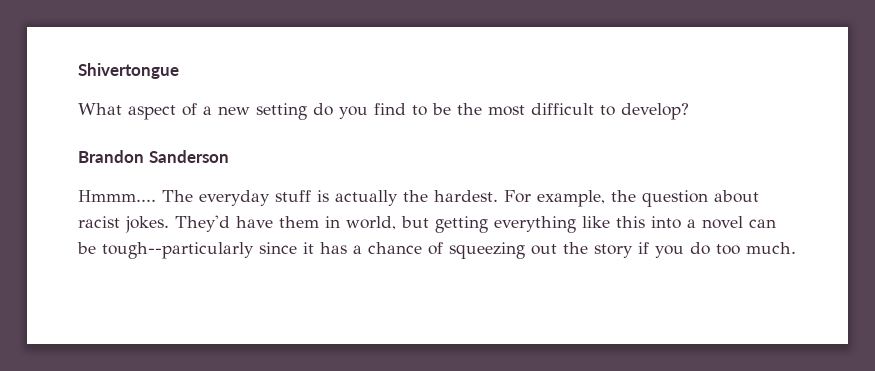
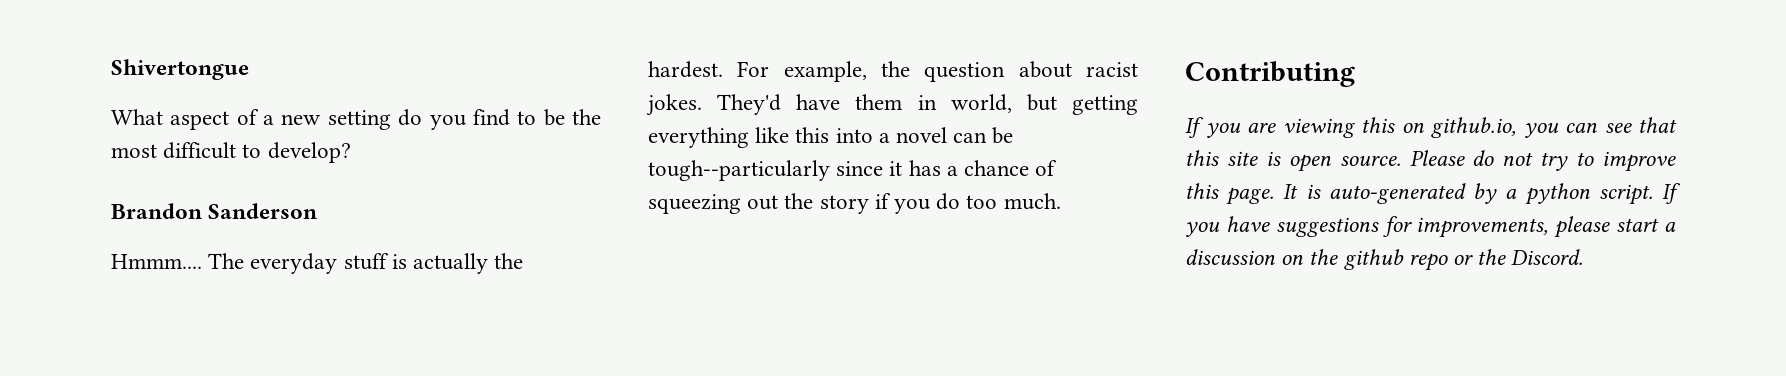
+ Contributing
+ If you are viewing this on github.io, you can see that this site is open source. Please do not try to improve this page. It is auto-generated by a python script. If you have suggestions for improvements, please start a discussion on the github repo or the Discord.

